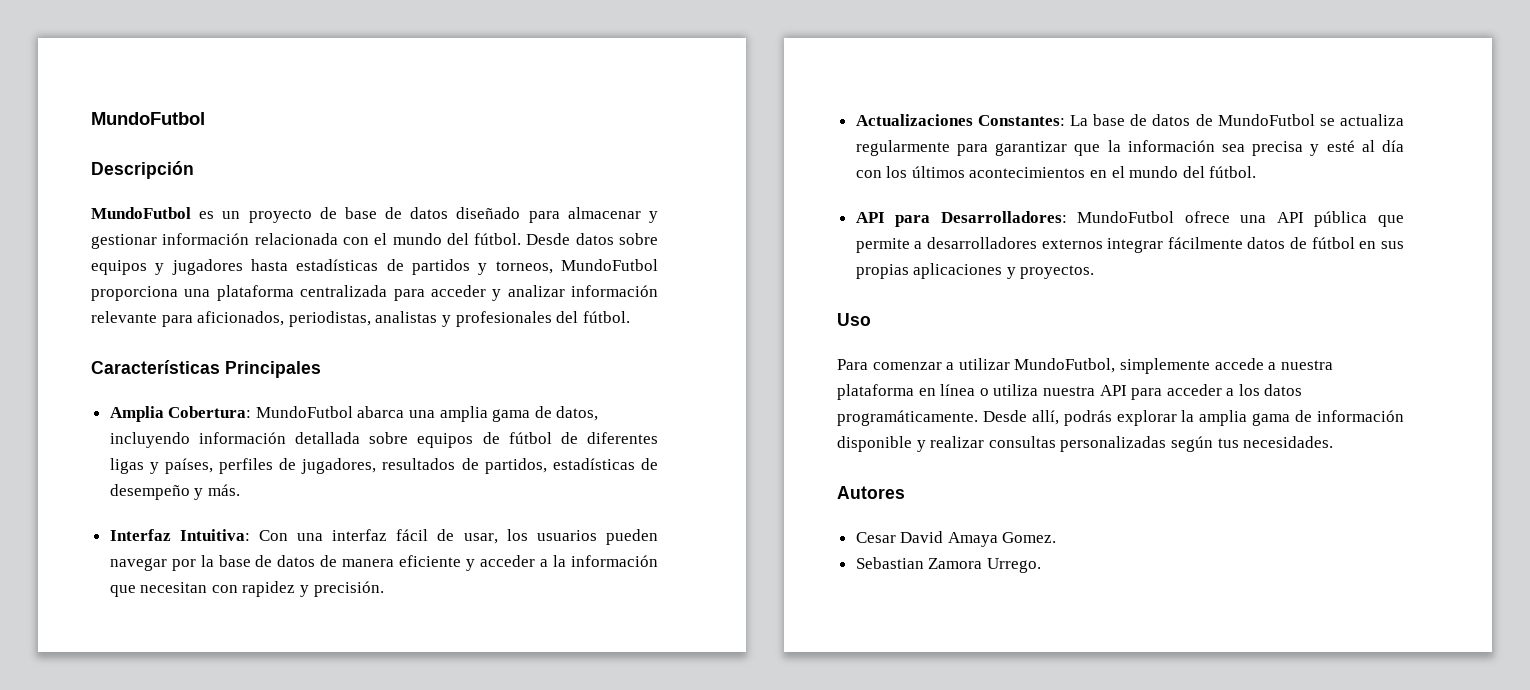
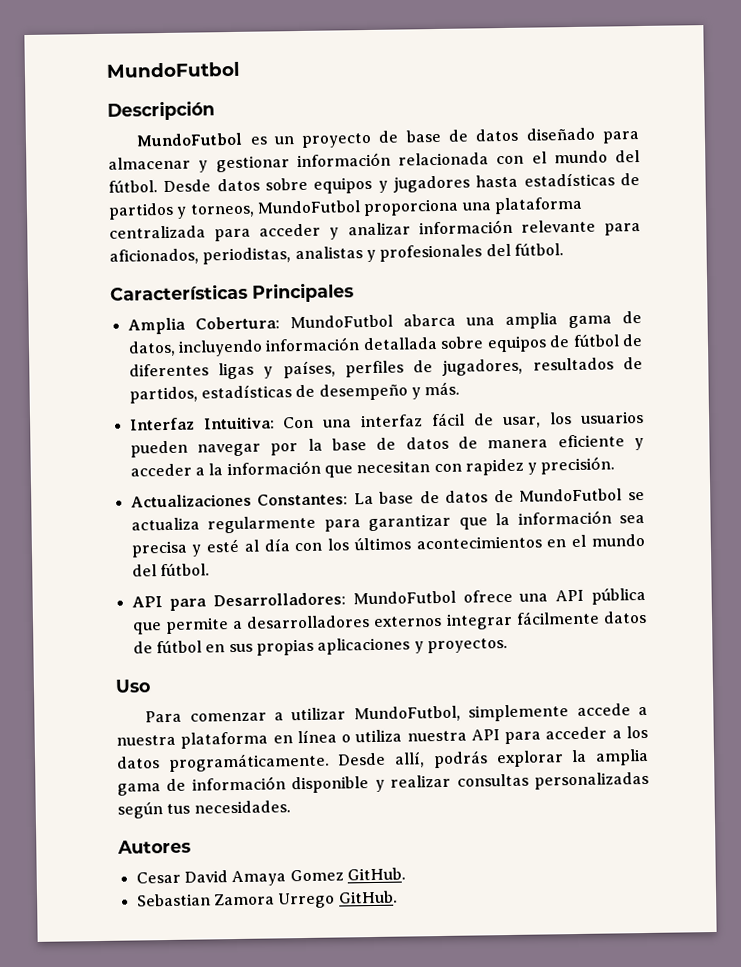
- Cesar David Amaya Gomez.
+ Cesar David Amaya Gomez GitHub.
- Sebastian Zamora Urrego.
+ Sebastian Zamora Urrego GitHub.

